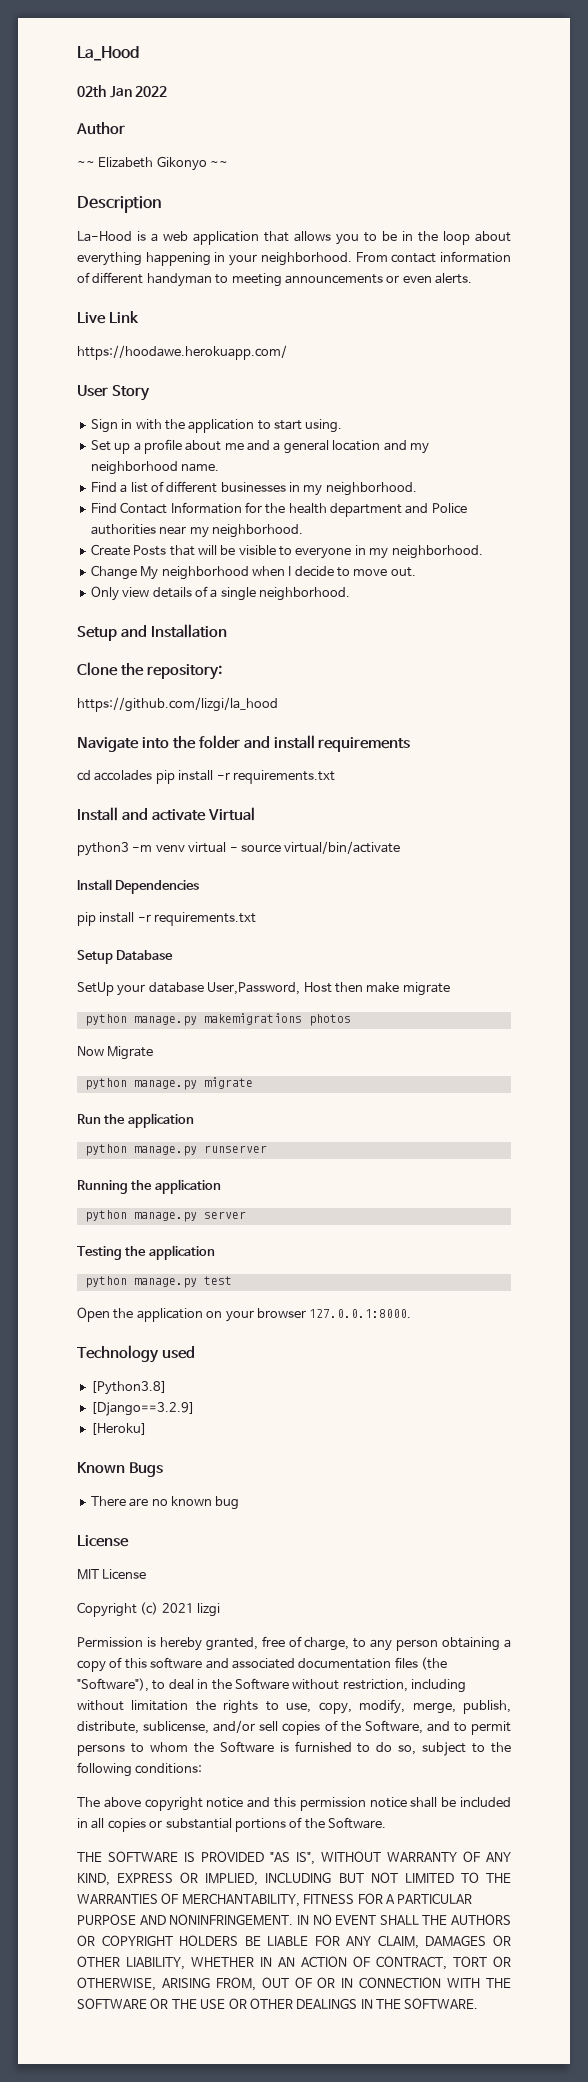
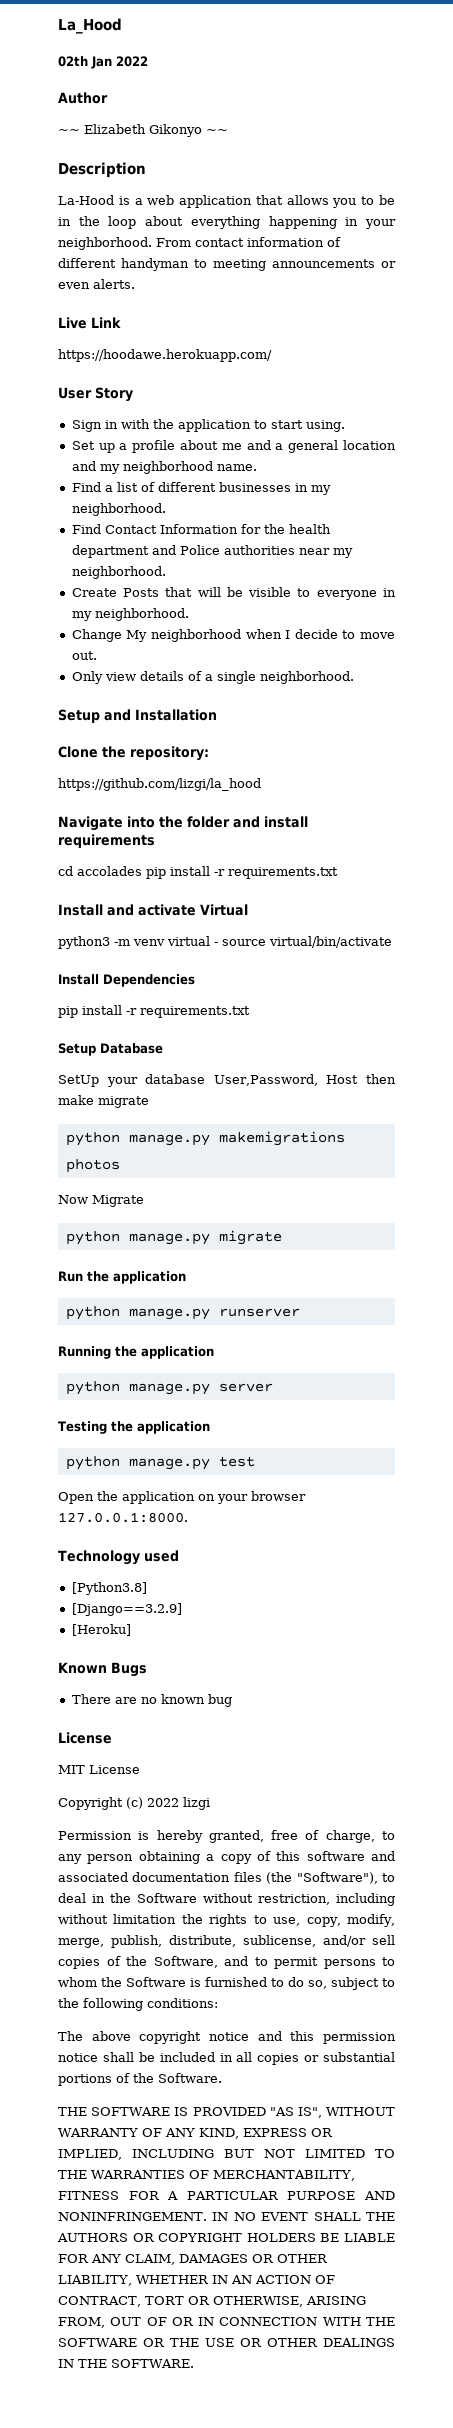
- Copyright (c) 2021 lizgi
+ Copyright (c) 2022 lizgi

